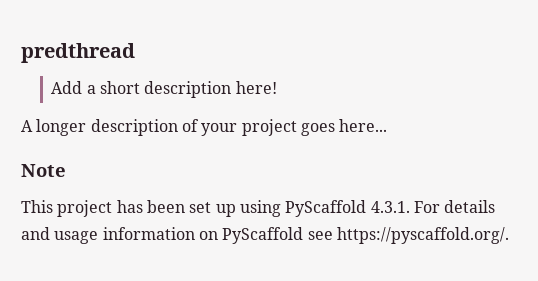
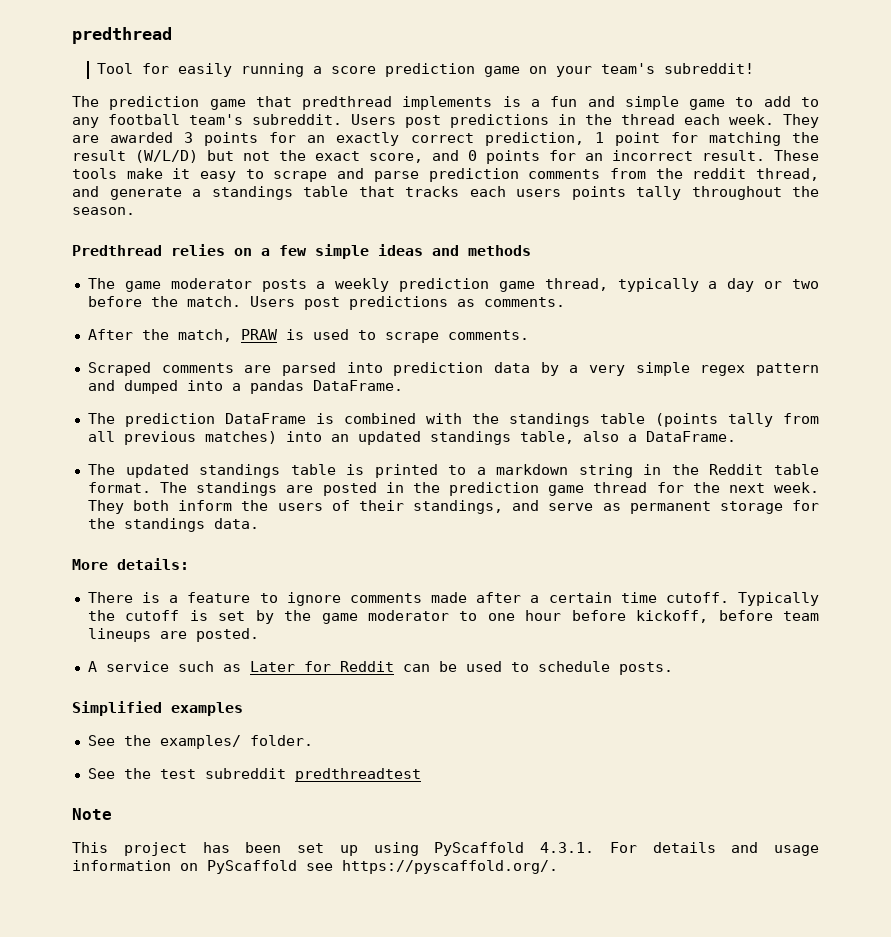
- Add a short description here!
- A longer description of your project goes here...
+ Tool for easily running a score prediction game on your team's subreddit!
+ The prediction game that predthread implements is a fun and simple game to add to any football team's subreddit. Users post predictions in the thread each week. They are awarded 3 points for an exactly correct prediction, 1 point for matching the result (W/L/D) but not the exact score, and 0 points for an incorrect result. These tools make it easy to scrape and parse prediction comments from the reddit thread, and generate a standings table that tracks each users points tally throughout the season.
+ Predthread relies on a few simple ideas and methods
+ The game moderator posts a weekly prediction game thread, typically a day or two before the match. Users post predictions as comments.
+ After the match, PRAW is used to scrape comments.
+ Scraped comments are parsed into prediction data by a very simple regex pattern and dumped into a pandas DataFrame.
+ The prediction DataFrame is combined with the standings table (points tally from all previous matches) into an updated standings table, also a DataFrame.
+ The updated standings table is printed to a markdown string in the Reddit table format. The standings are posted in the prediction game thread for the next week. They both inform the users of their standings, and serve as permanent storage for the standings data.
+ More details:
+ There is a feature to ignore comments made after a certain time cutoff. Typically the cutoff is set by the game moderator to one hour before kickoff, before team lineups are posted.
+ A service such as Later for Reddit can be used to schedule posts.
+ Simplified examples
+ See the examples/ folder.
+ See the test subreddit predthreadtest

